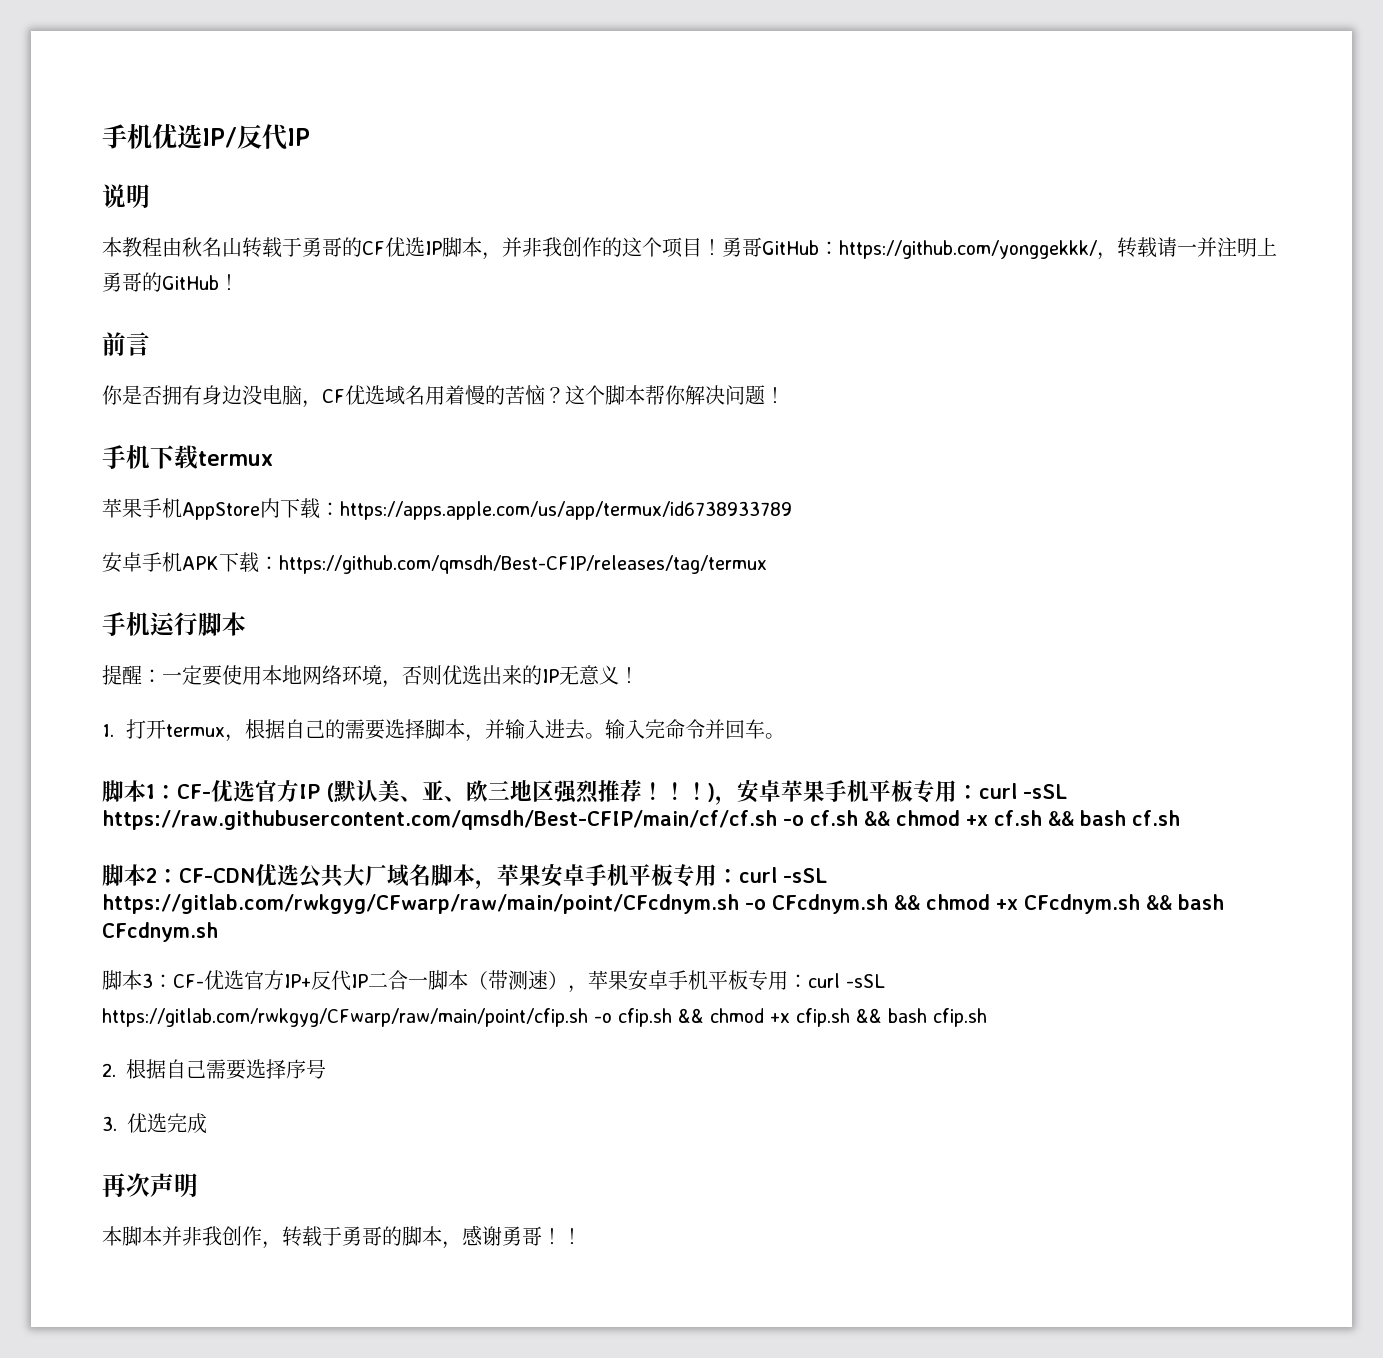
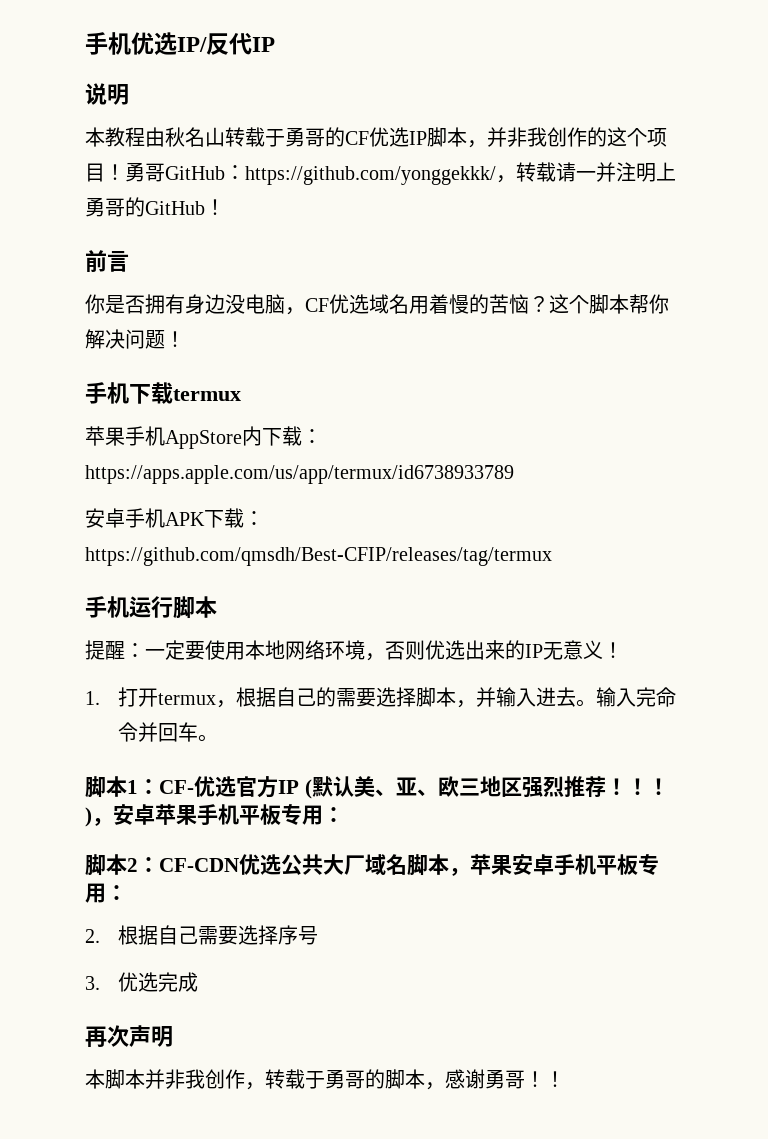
- ！)，安卓苹果手机平板专用：curl -sSL https://raw.githubusercontent.com/qmsdh/Best-CFIP/main/cf/cf.sh -o cf.sh && chmod +x cf.sh && bash cf.sh
+ ！)，安卓苹果手机平板专用：
- 脚本2：CF-CDN优选公共大厂域名脚本，苹果安卓手机平板专用：curl -sSL https://gitlab.com/rwkgyg/CFwarp/raw/main/point/CFcdnym.sh -o CFcdnym.sh && chmod +x CFcdnym.sh && bash CFcdnym.sh
- 脚本3：CF-优选官方IP+反代IP二合一脚本（带测速），苹果安卓手机平板专用：curl -sSL https://gitlab.com/rwkgyg/CFwarp/raw/main/point/cfip.sh -o cfip.sh && chmod +x cfip.sh && bash cfip.sh
+ 脚本2：CF-CDN优选公共大厂域名脚本，苹果安卓手机平板专用：

